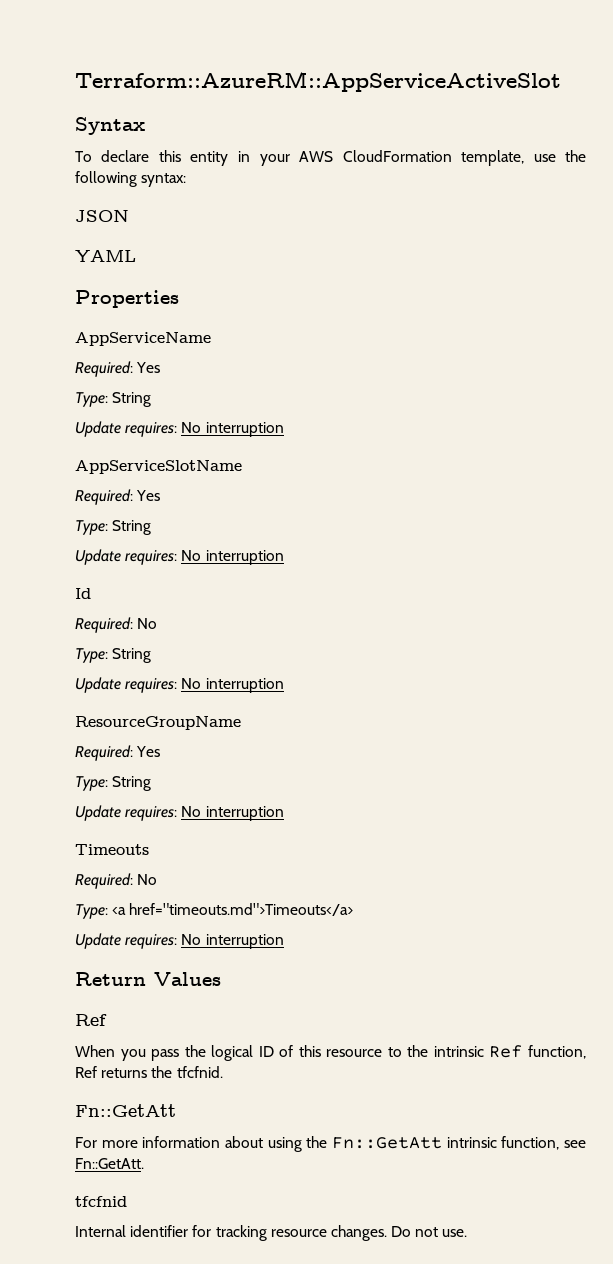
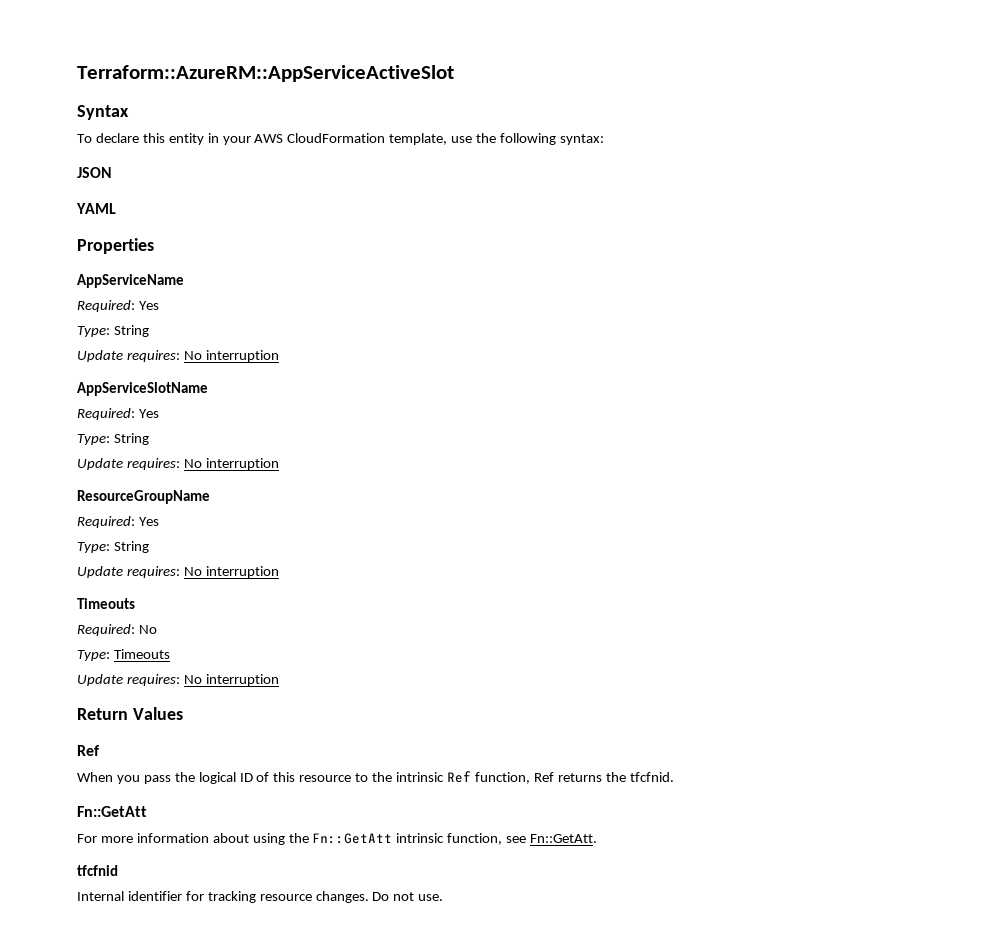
- Id
- Required: No
- Type: String
- Update requires: No interruption
- Type: <a href="timeouts.md">Timeouts</a>
+ Type: Timeouts

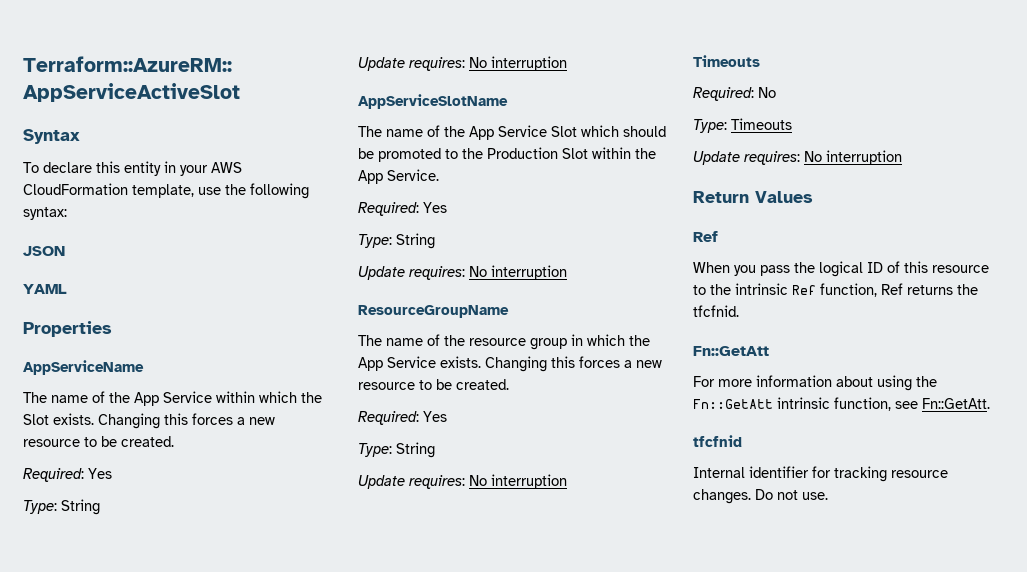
+ The name of the App Service within which the Slot exists. Changing this forces a new resource to be created.
+ The name of the App Service Slot which should be promoted to the Production Slot within the App Service.
+ The name of the resource group in which the App Service exists. Changing this forces a new resource to be created.

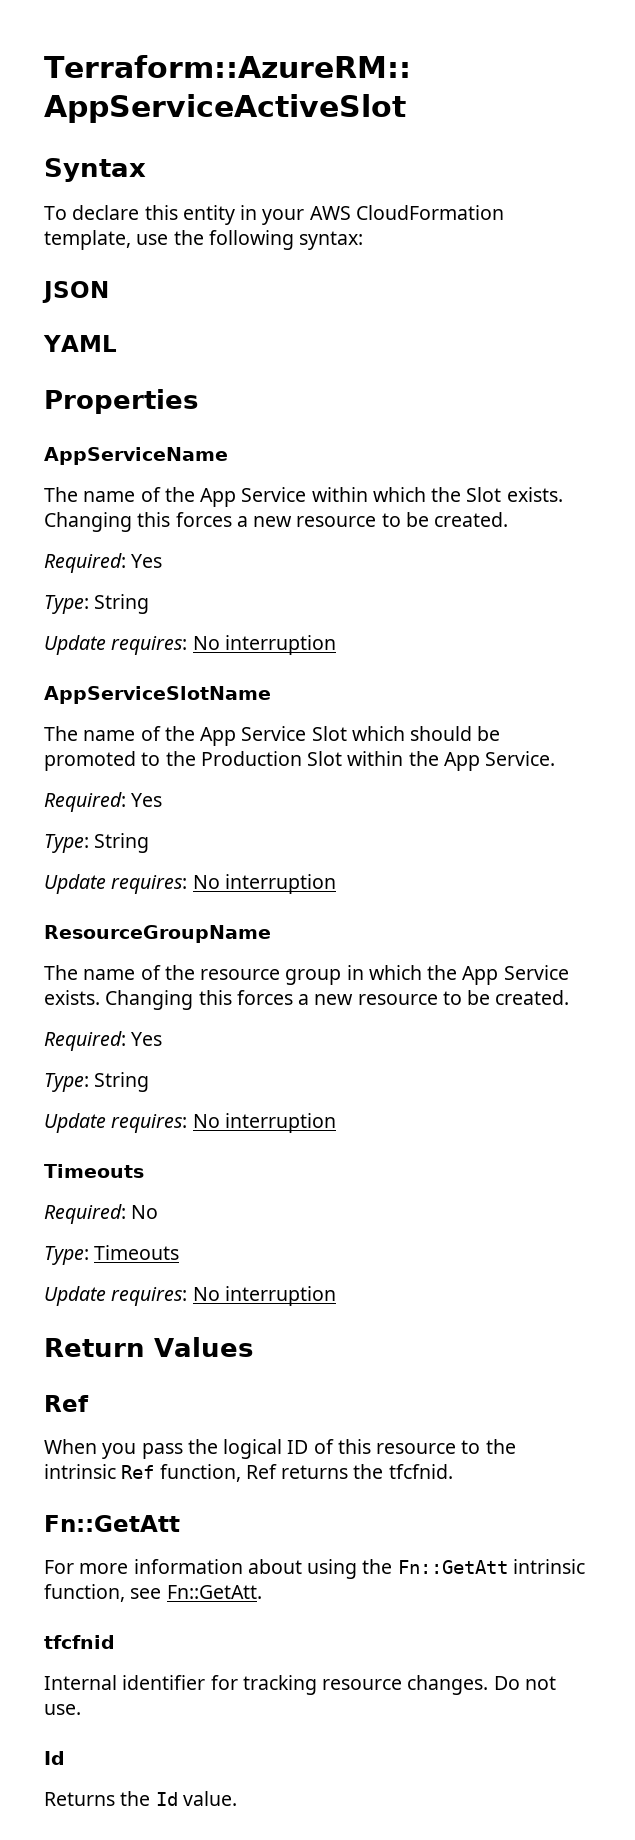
  Do not use.
+ Id
+ Returns the Id value.

